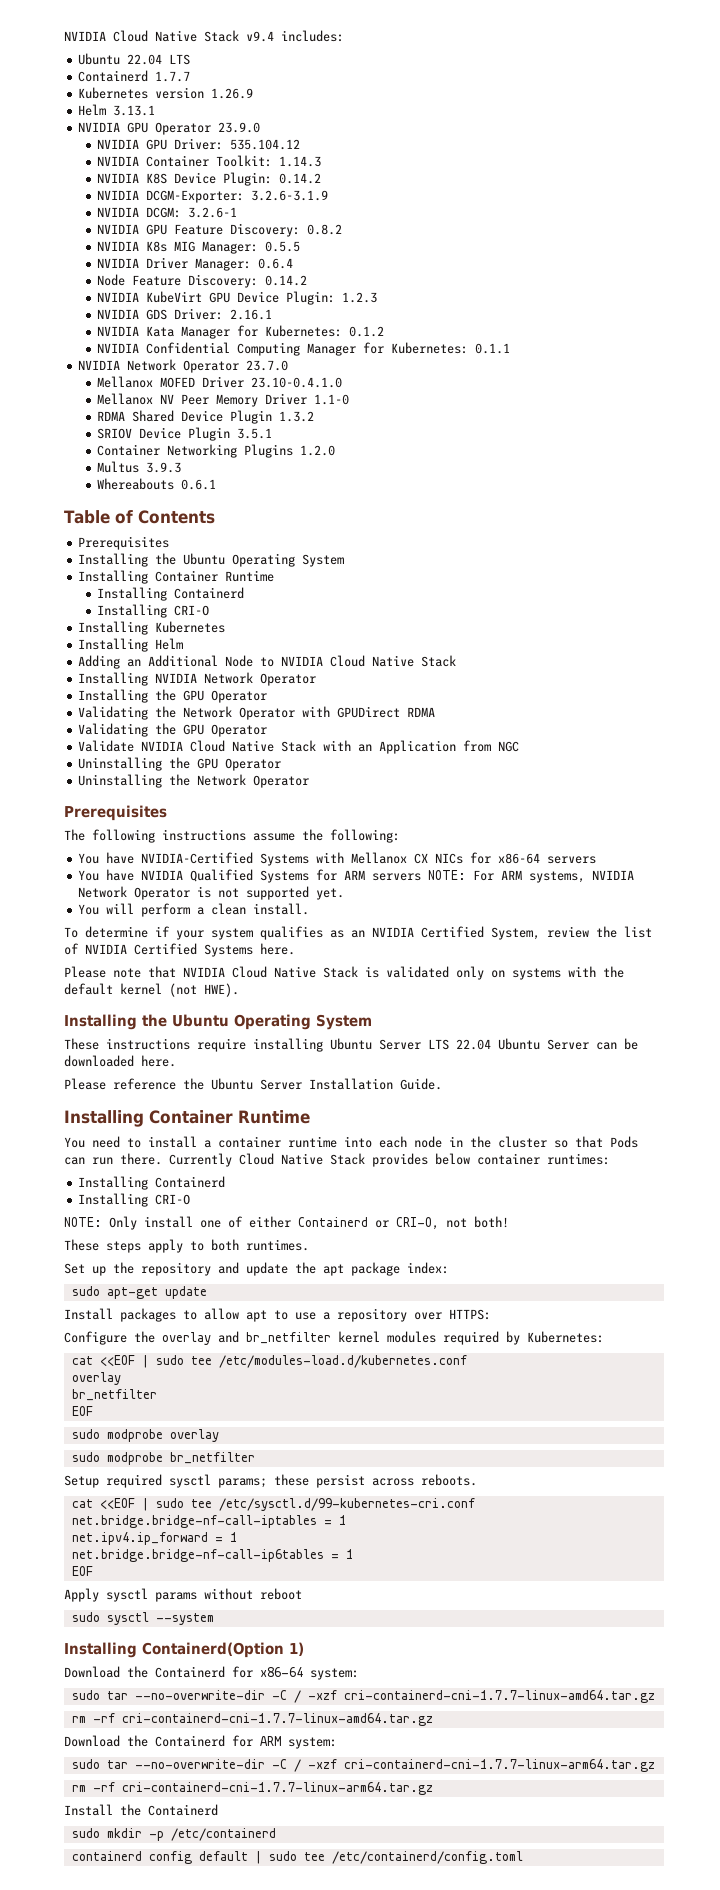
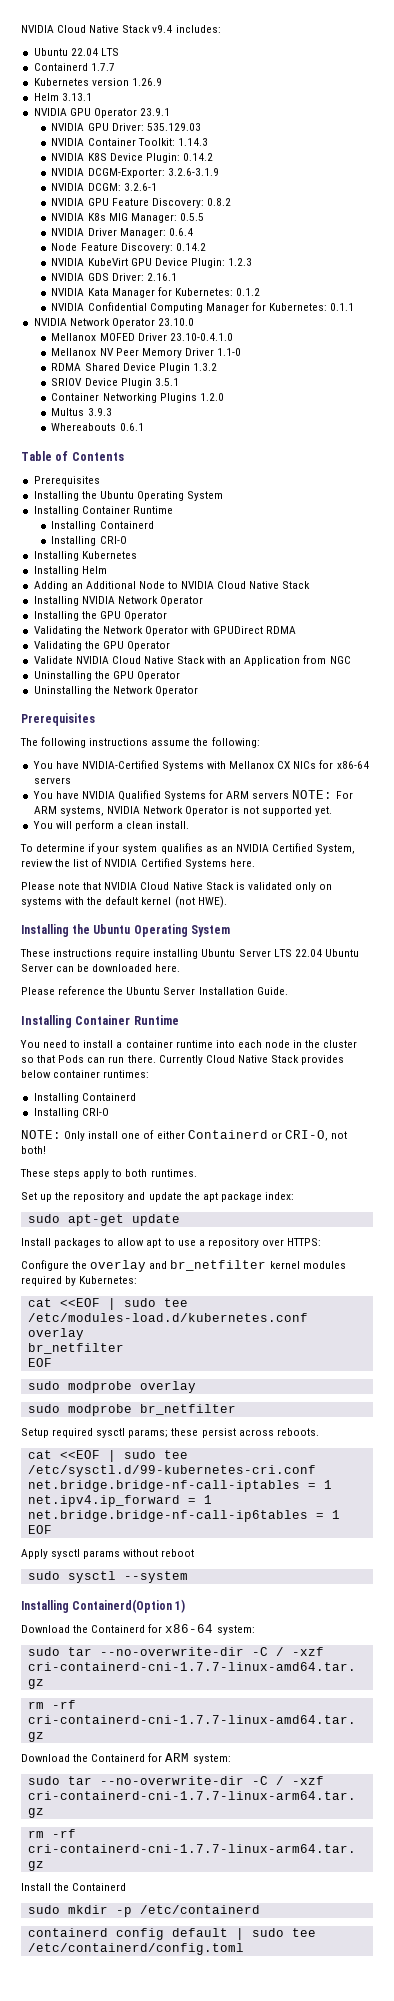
- NVIDIA GPU Operator 23.9.0
+ NVIDIA GPU Operator 23.9.1
- NVIDIA GPU Driver: 535.104.12
+ NVIDIA GPU Driver: 535.129.03
- NVIDIA Network Operator 23.7.0
+ NVIDIA Network Operator 23.10.0

